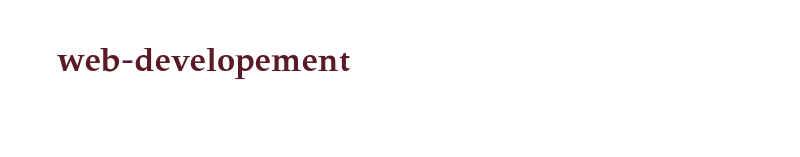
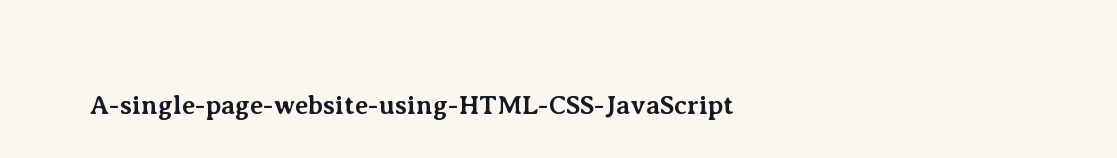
- web-developement
+ A-single-page-website-using-HTML-CSS-JavaScript

